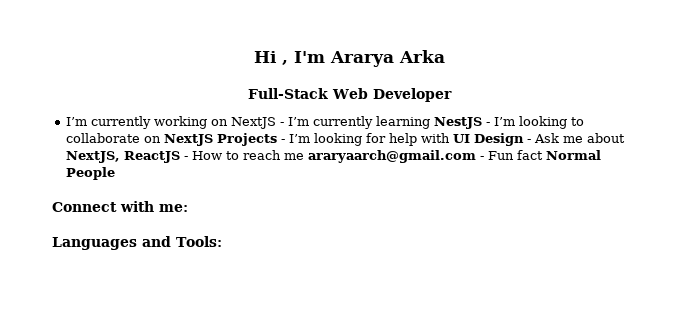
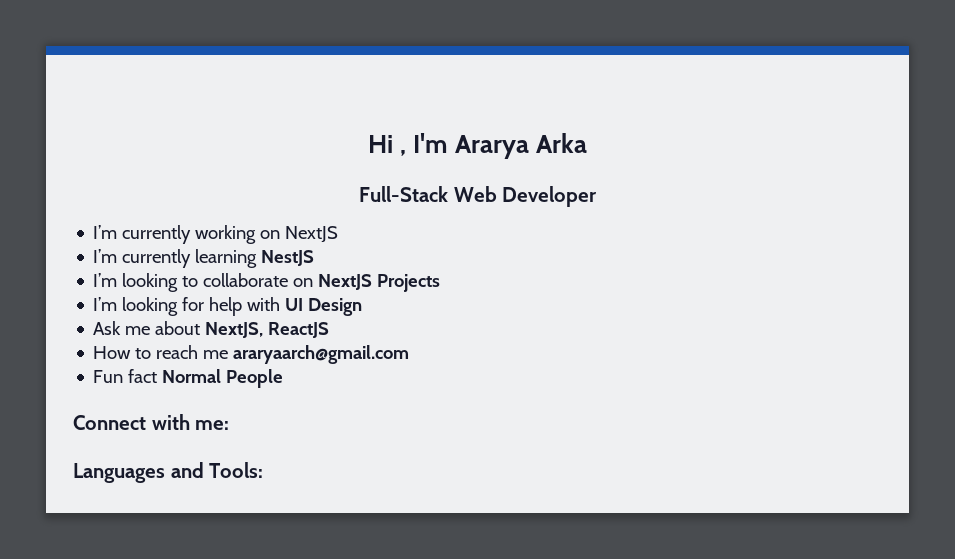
- I’m currently working on NextJS - I’m currently learning NestJS - I’m looking to collaborate on NextJS Projects - I’m looking for help with UI Design - Ask me about NextJS, ReactJS - How to reach me araryaarch@gmail.com - Fun fact Normal People
+ I’m currently working on NextJS
+ I’m currently learning NestJS
+ I’m looking to collaborate on NextJS Projects
+ I’m looking for help with UI Design
+ Ask me about NextJS, ReactJS
+ How to reach me araryaarch@gmail.com
+ Fun fact Normal People

